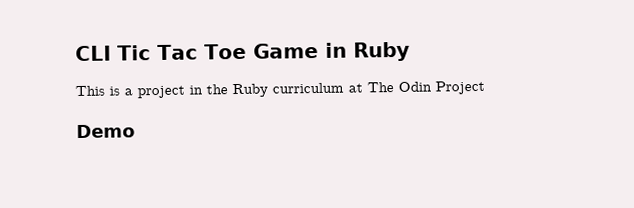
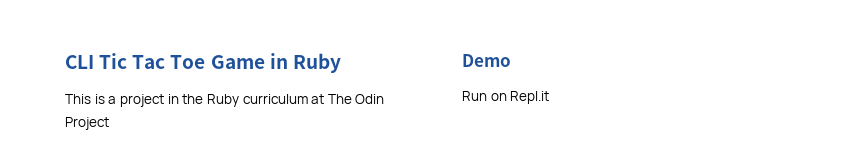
+ Run on Repl.it

